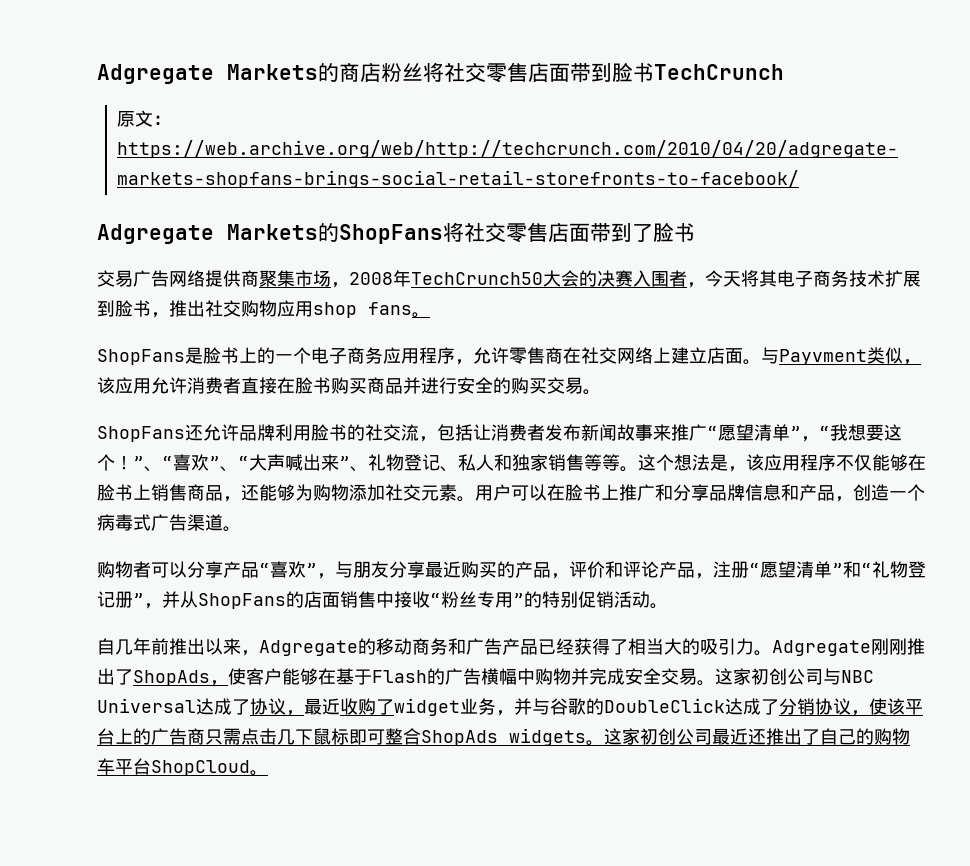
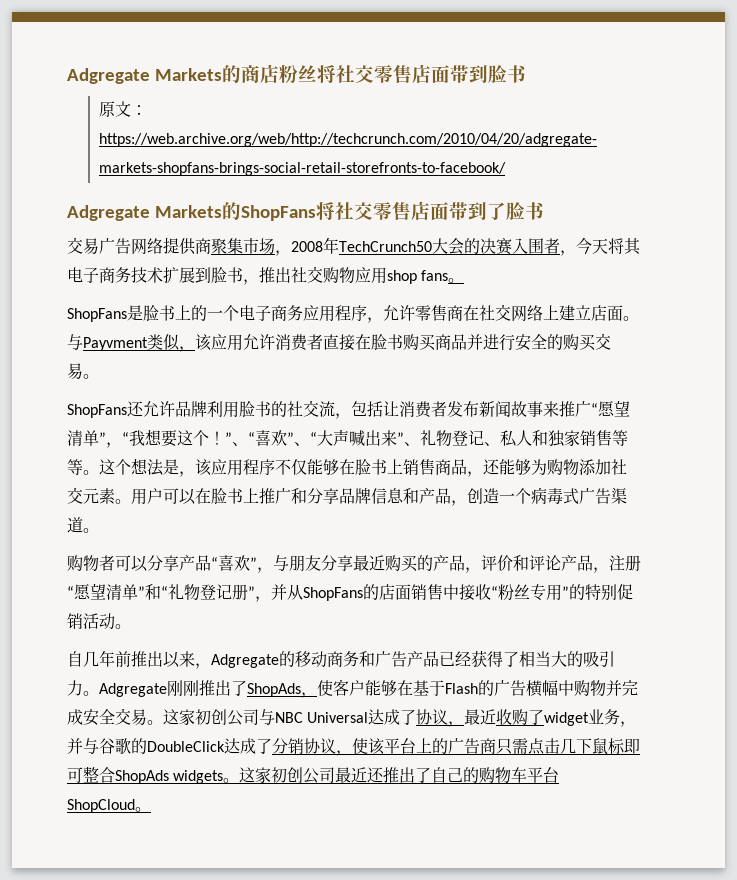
- Adgregate Markets的商店粉丝将社交零售店面带到脸书TechCrunch
+ Adgregate Markets的商店粉丝将社交零售店面带到脸书

